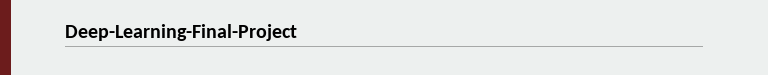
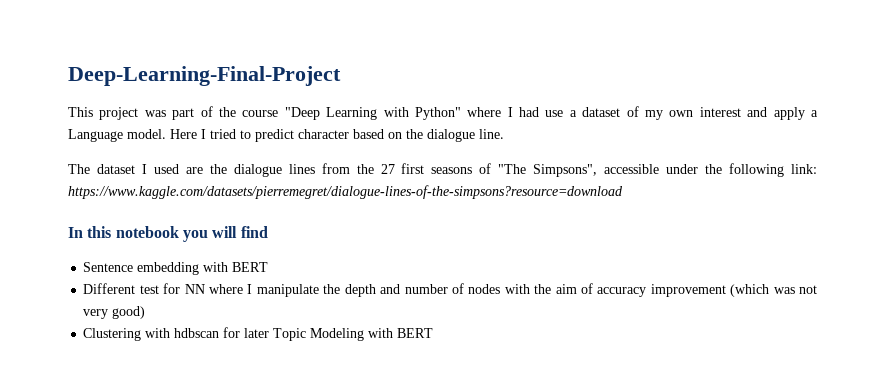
+ This project was part of the course "Deep Learning with Python" where I had use a dataset of my own interest and apply a Language model. Here I tried to predict character based on the dialogue line.
+ The dataset I used are the dialogue lines from the 27 first seasons of "The Simpsons", accessible under the following link: https://www.kaggle.com/datasets/pierremegret/dialogue-lines-of-the-simpsons?resource=download
+ In this notebook you will find
+ Sentence embedding with BERT
+ Different test for NN where I manipulate the depth and number of nodes with the aim of accuracy improvement (which was not very good)
+ Clustering with hdbscan for later Topic Modeling with BERT

